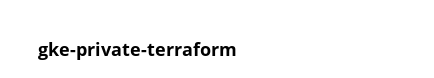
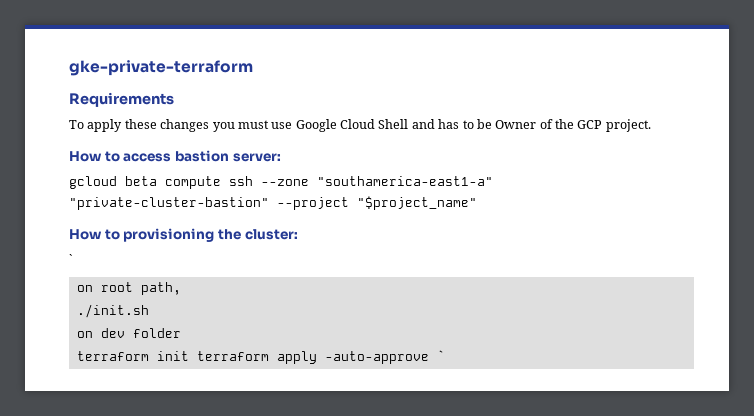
+ Requirements
+ To apply these changes you must use Google Cloud Shell and has to be Owner of the GCP project.
+ How to access bastion server:
+ gcloud beta compute ssh --zone "southamerica-east1-a" "private-cluster-bastion" --project "$project_name"
+ How to provisioning the cluster:
+ `
+ on root path,
+ ./init.sh
+ on dev folder
+ terraform init terraform apply -auto-approve `

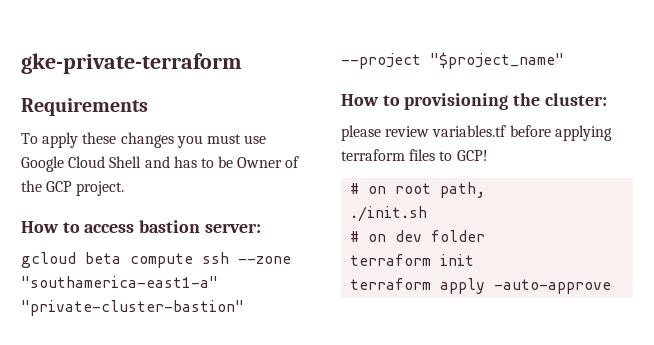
  How to provisioning the cluster:
- `
- on root path,
+ please review variables.tf before applying terraform files to GCP!
+ # on root path,
- on dev folder
+ # on dev folder
- terraform init terraform apply -auto-approve `
+ terraform init
+ terraform apply -auto-approve

